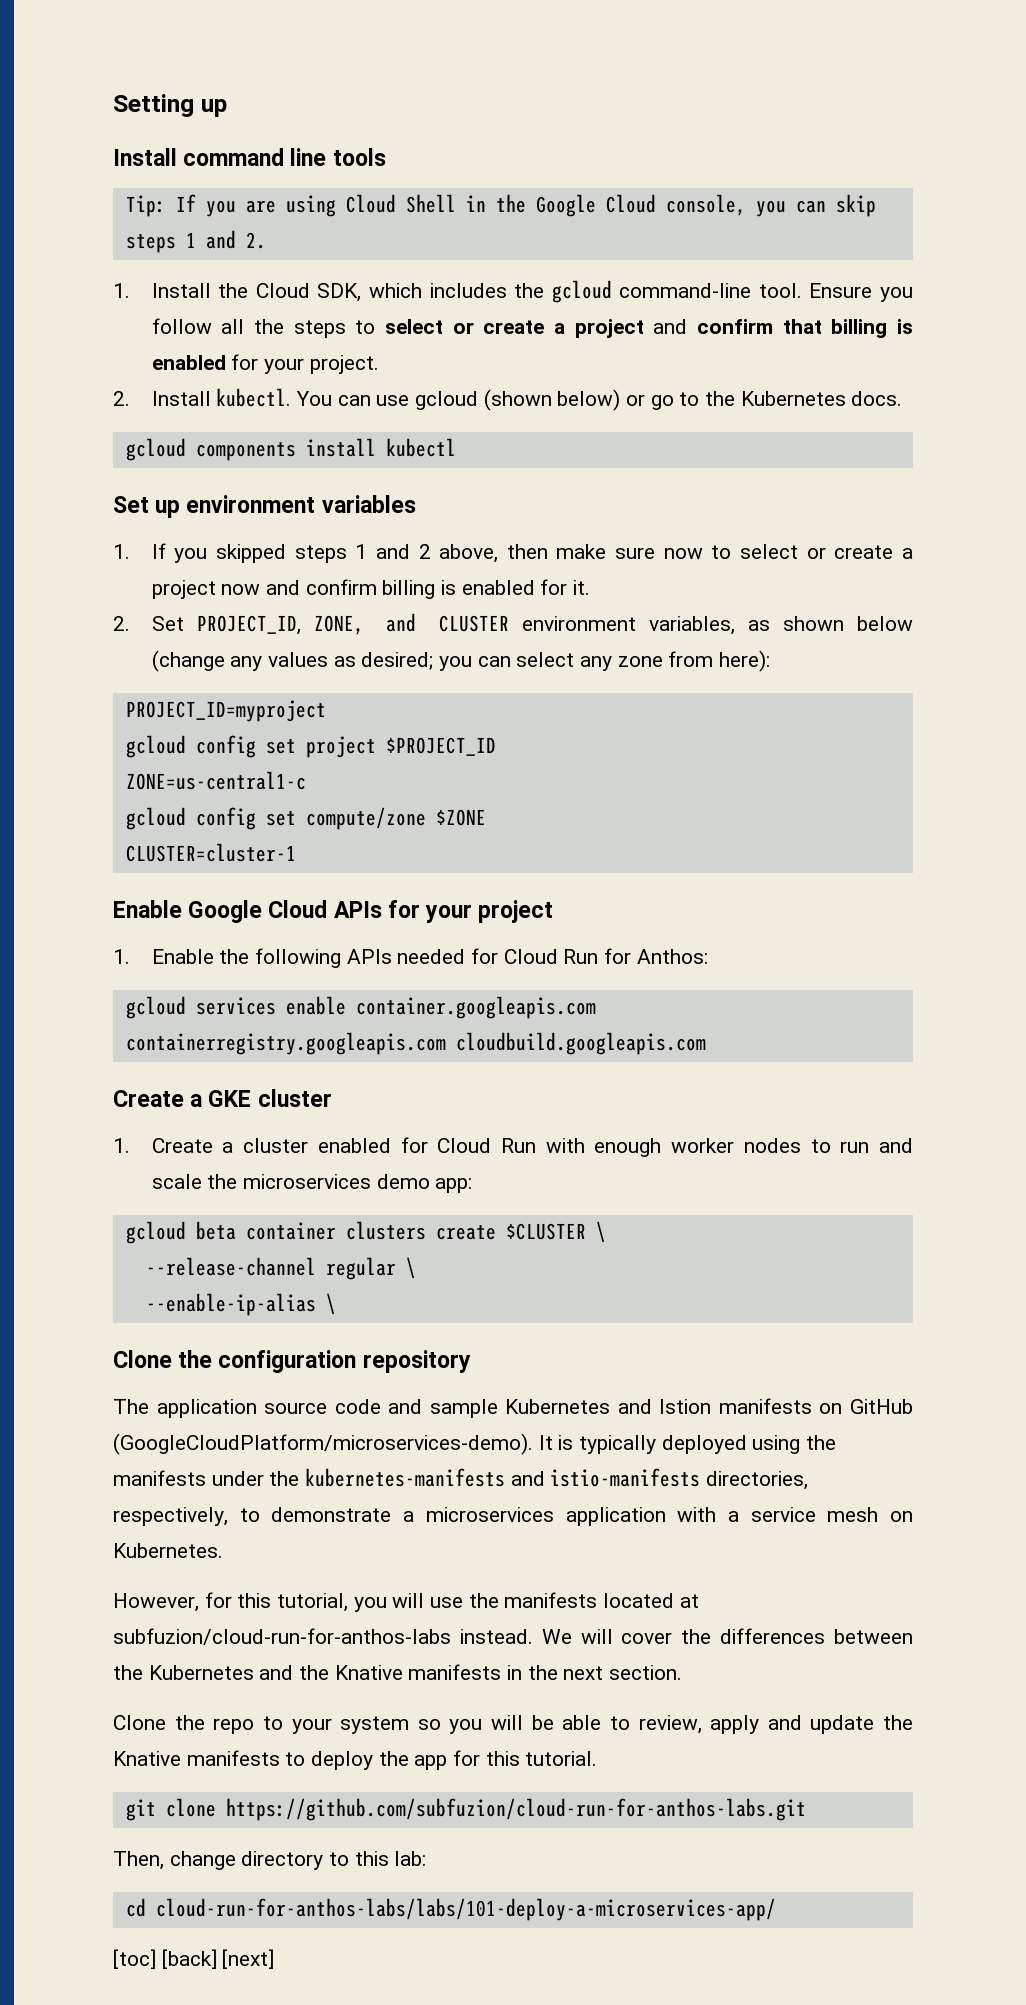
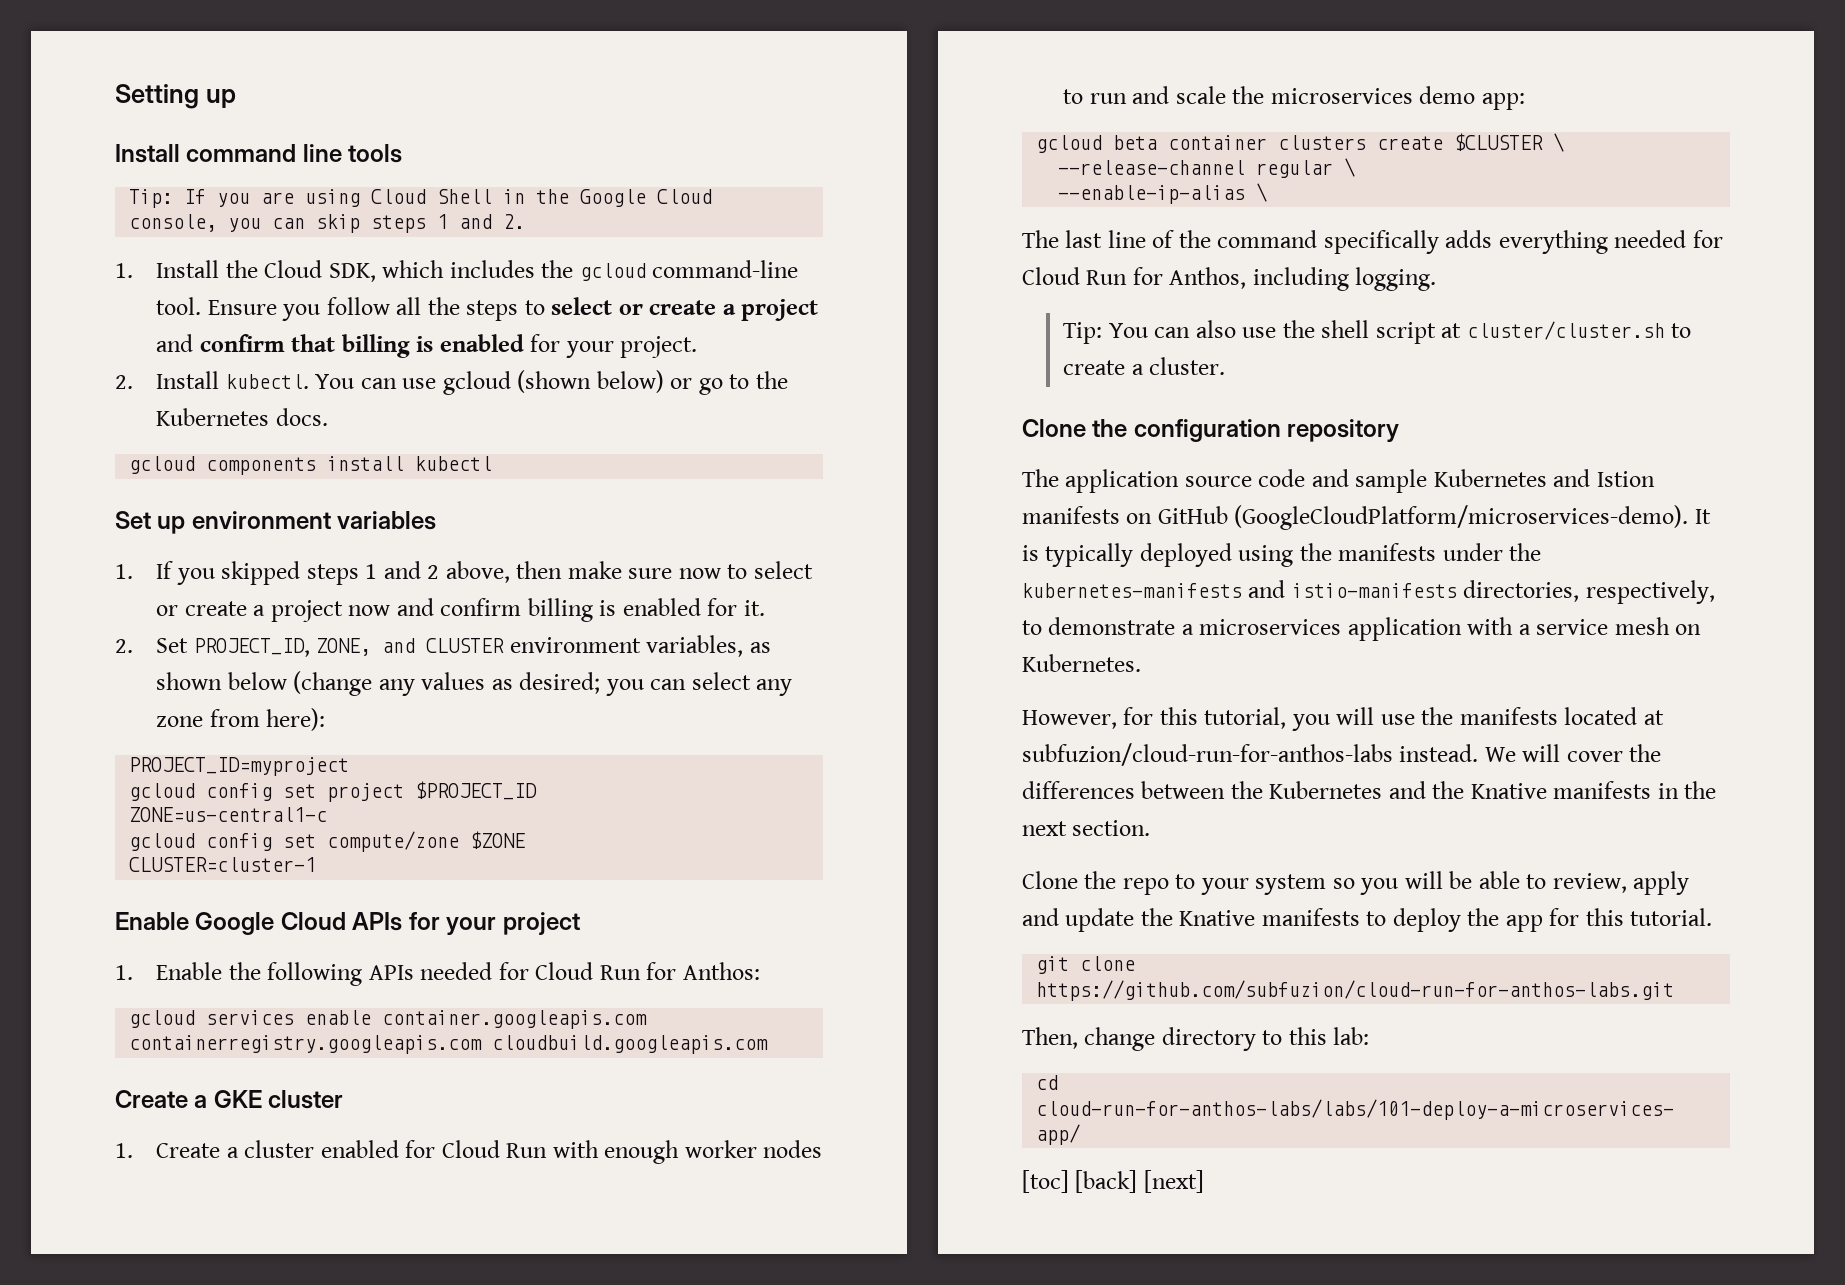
+ The last line of the command specifically adds everything needed for Cloud Run for Anthos, including logging.
+ Tip: You can also use the shell script at cluster/cluster.sh to create a cluster.

